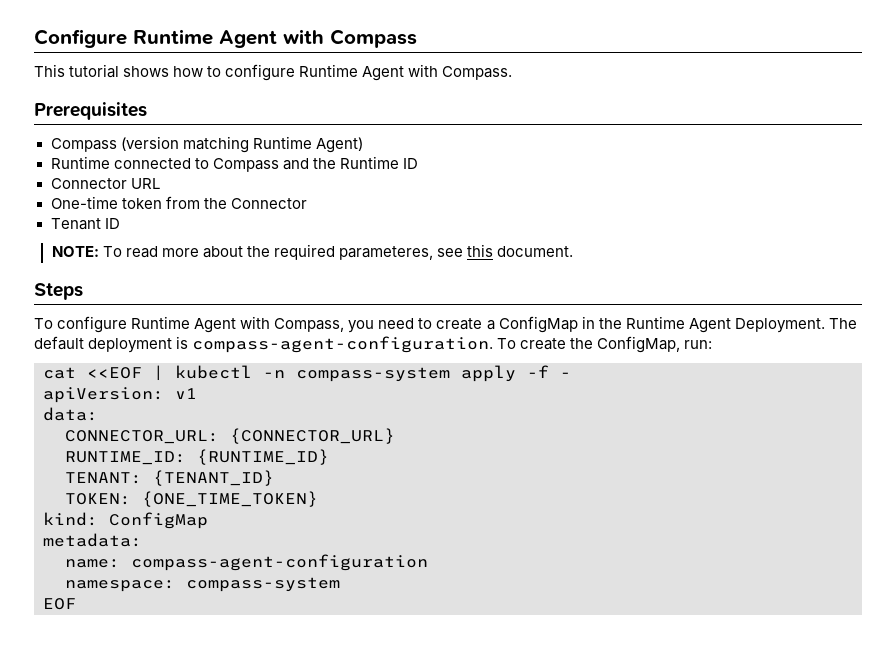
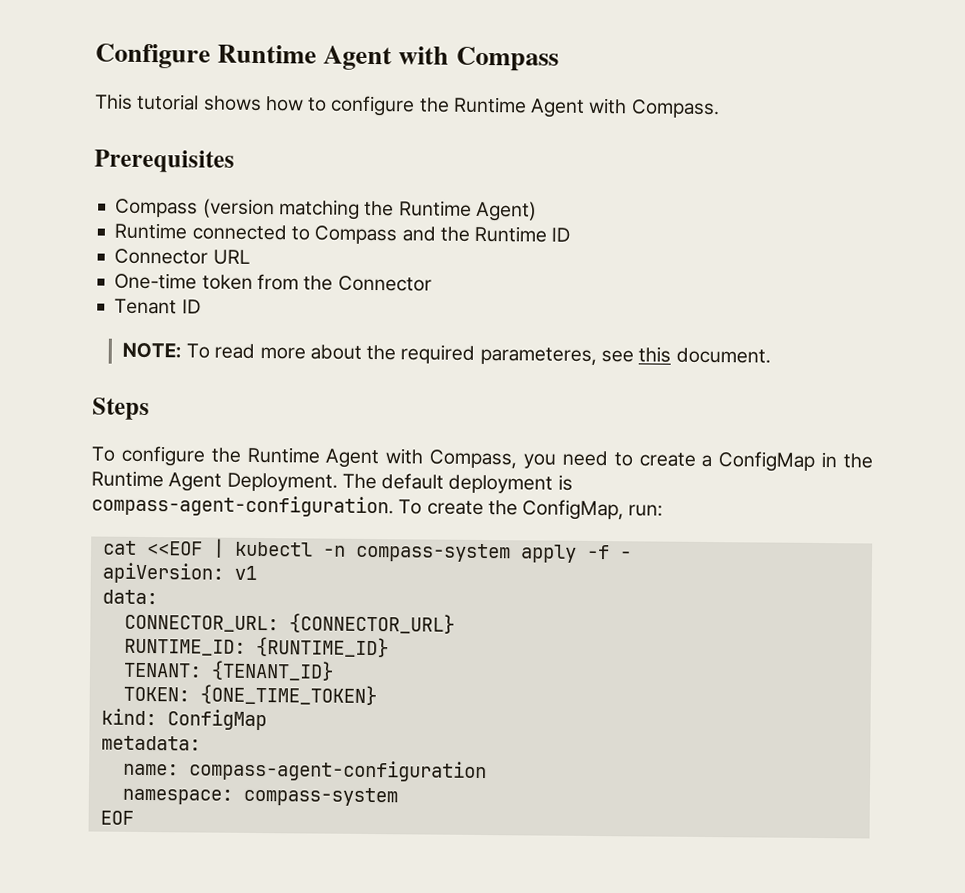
- This tutorial shows how to configure Runtime Agent with Compass.
+ This tutorial shows how to configure the Runtime Agent with Compass.
- Compass (version matching Runtime Agent)
+ Compass (version matching the Runtime Agent)
- To configure Runtime Agent with Compass, you need to create a ConfigMap in the Runtime Agent Deployment.
+ To configure the Runtime Agent with Compass, you need to create a ConfigMap in the Runtime Agent Deployment.

